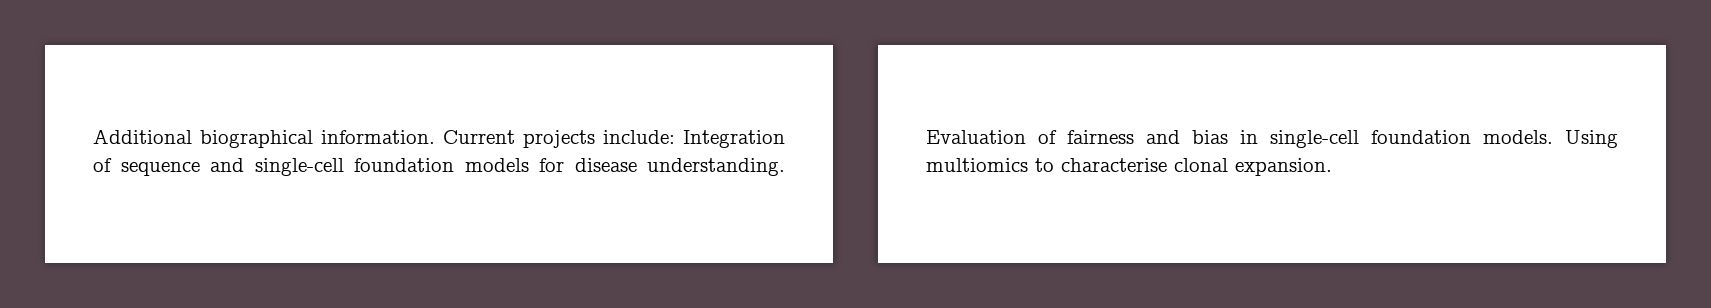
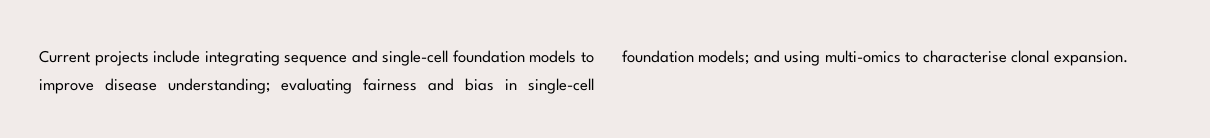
- Additional biographical information. Current projects include: Integration of sequence and single-cell foundation models for disease understanding. Evaluation of fairness and bias in single-cell foundation models. Using multiomics to characterise clonal expansion.
+ Current projects include integrating sequence and single-cell foundation models to improve disease understanding; evaluating fairness and bias in single-cell foundation models; and using multi-omics to characterise clonal expansion.

